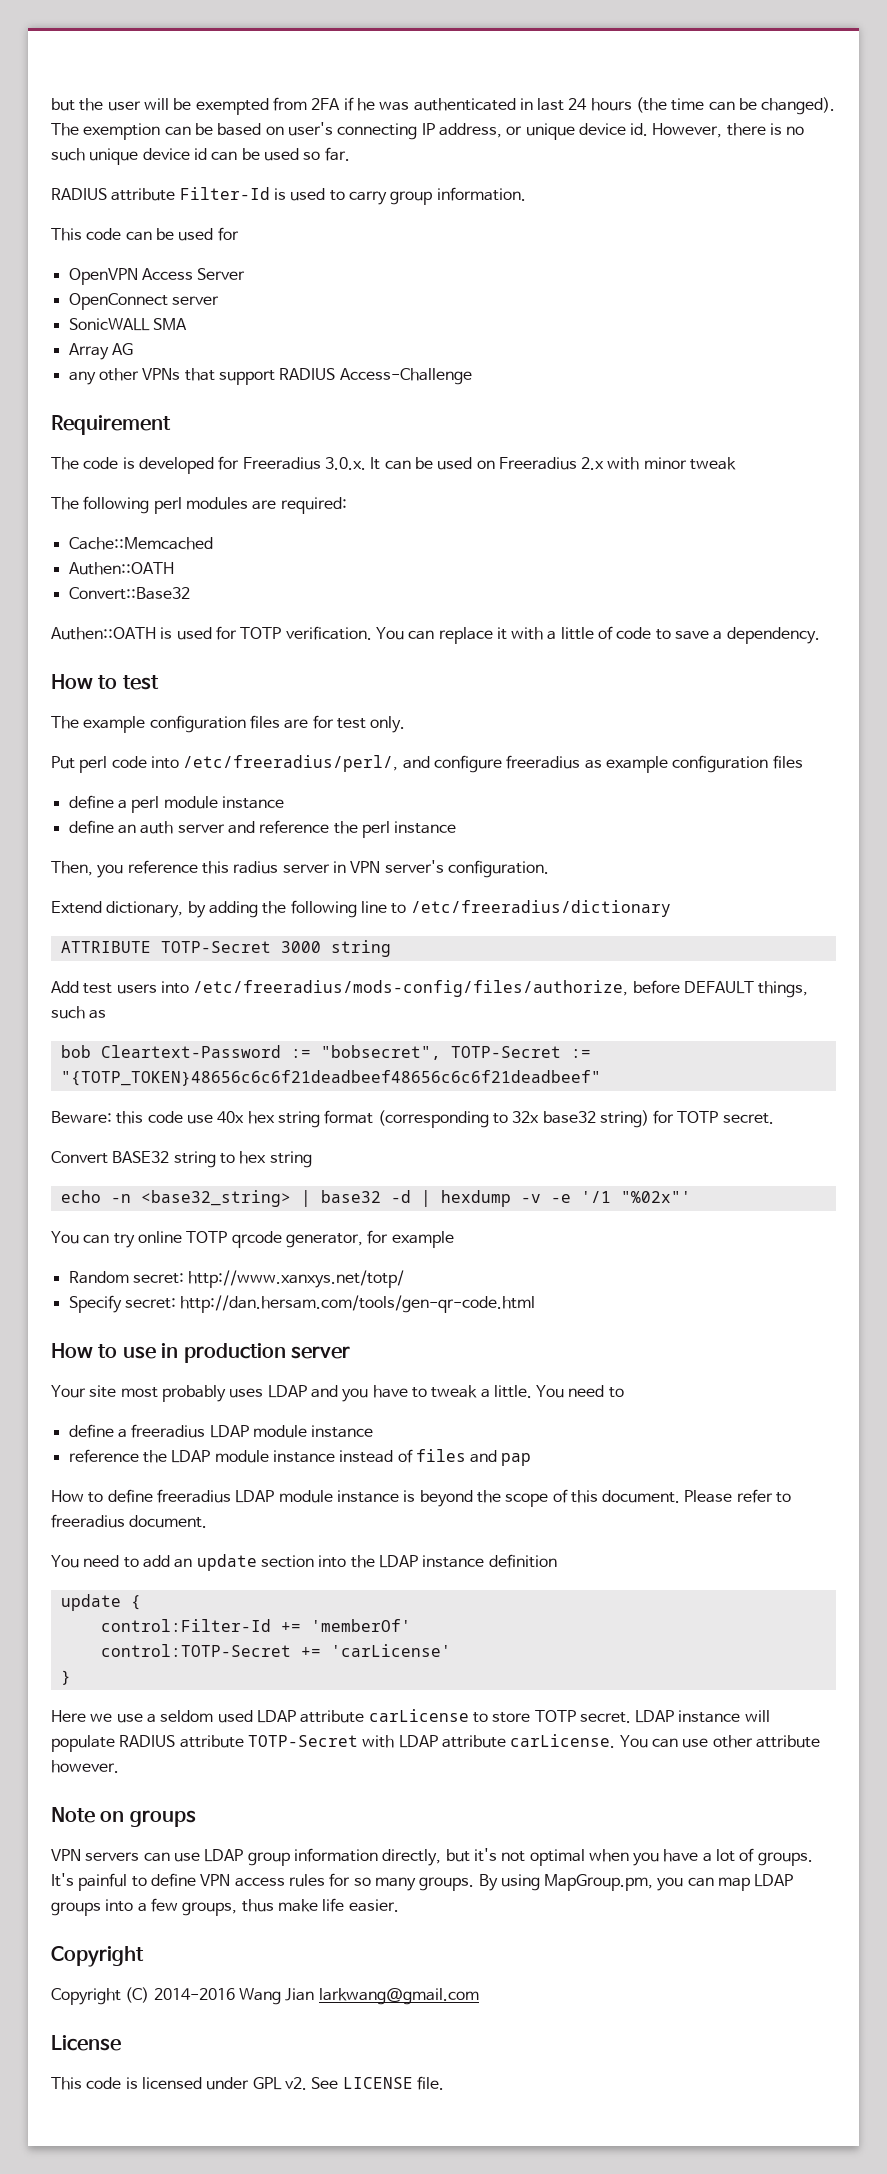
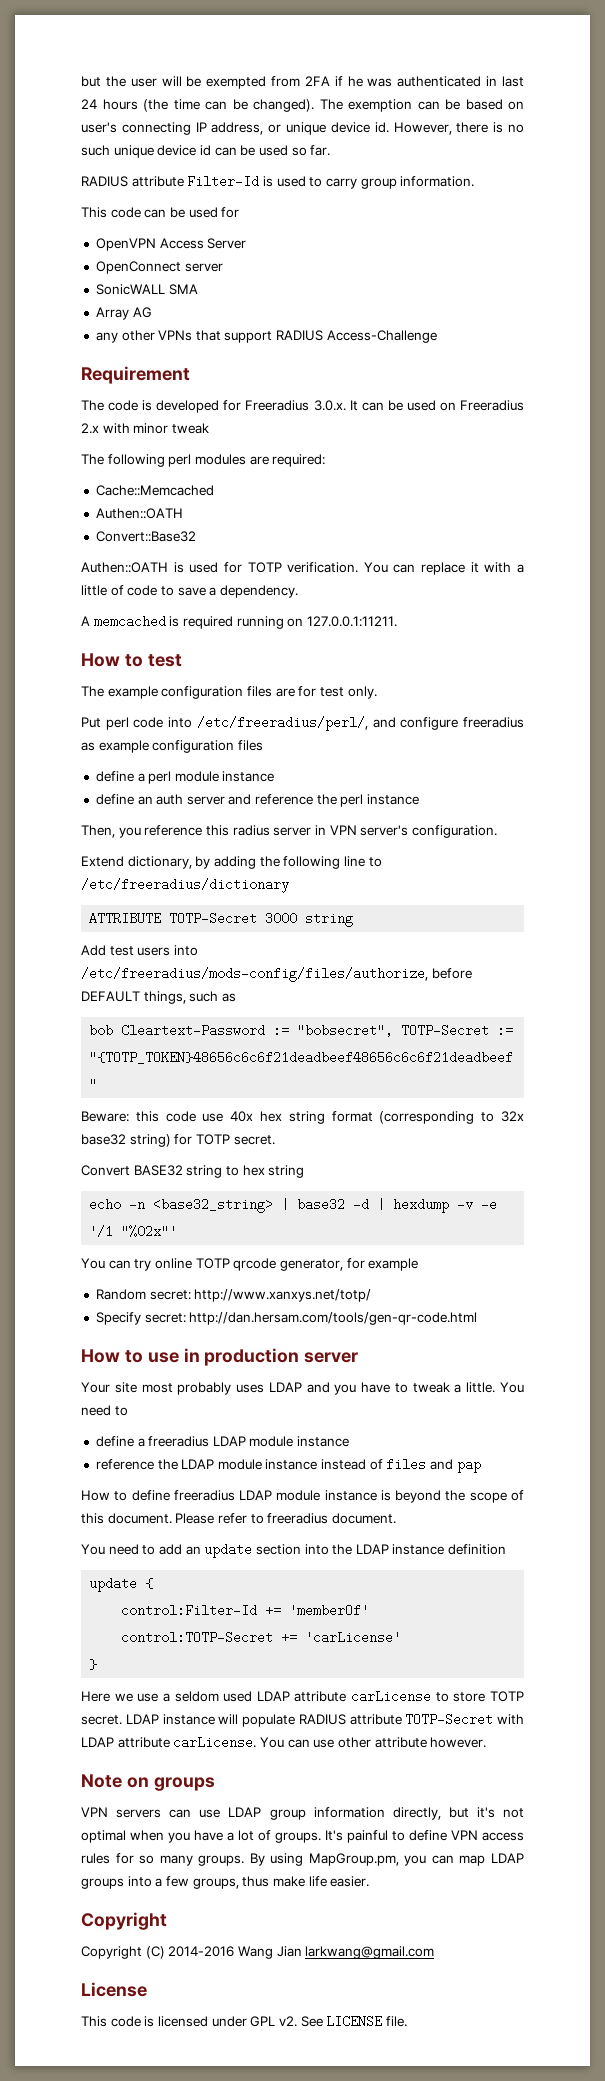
+ A memcached is required running on 127.0.0.1:11211.

